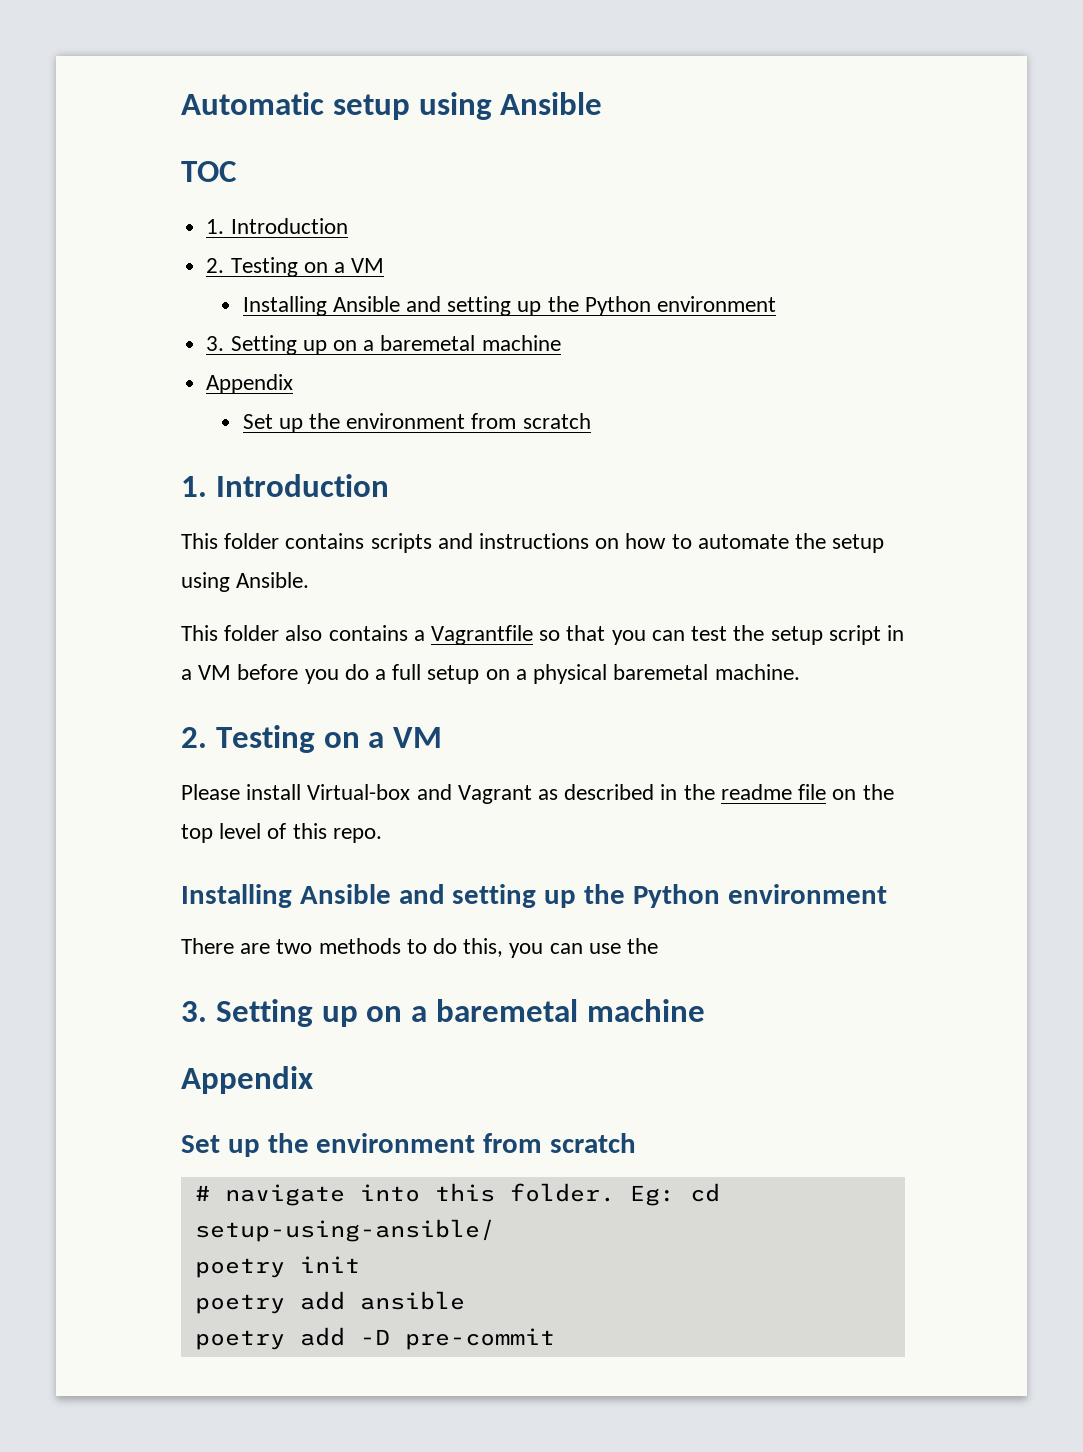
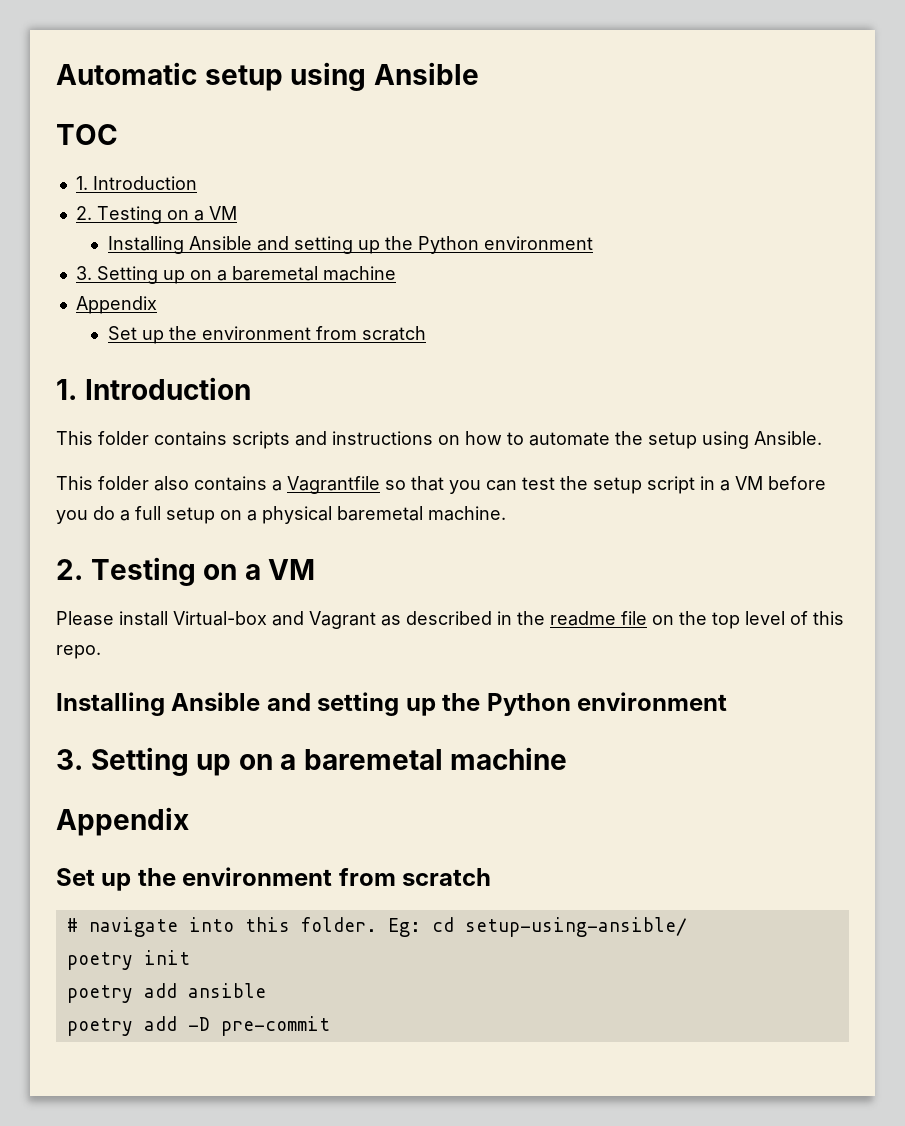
- There are two methods to do this, you can use the

